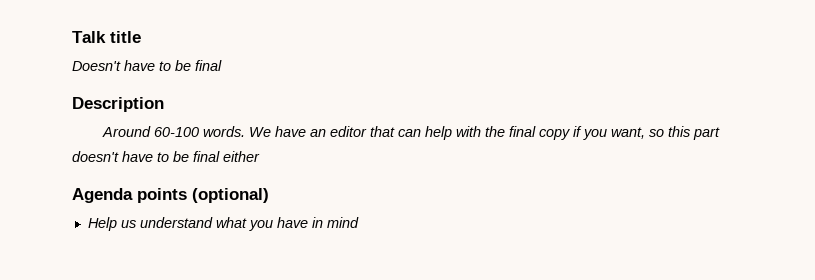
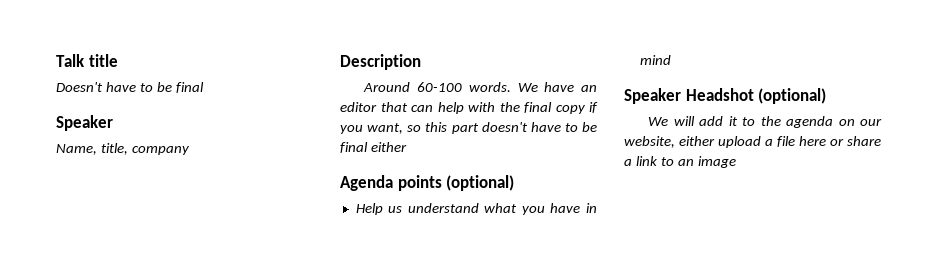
  Doesn't have to be final
+ Speaker
+ Name, title, company
+ Speaker Headshot (optional)
+ We will add it to the agenda on our website, either upload a file here or share a link to an image

